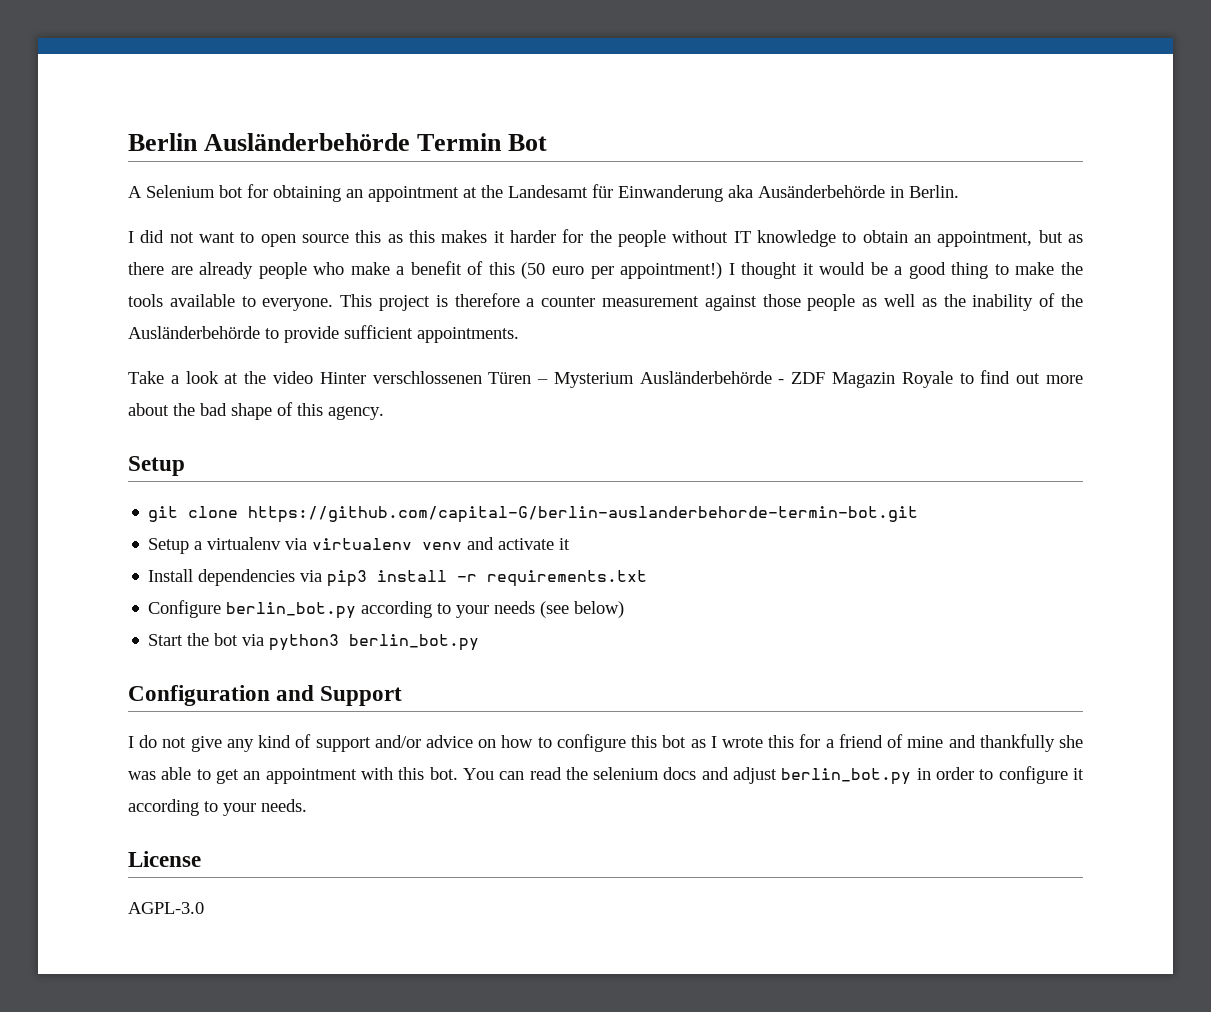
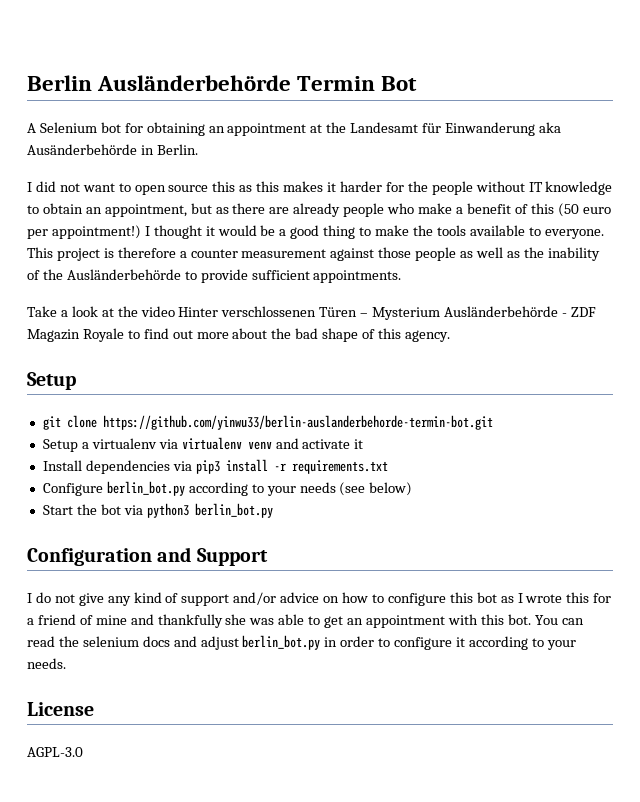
- git clone https://github.com/capital-G/berlin-auslanderbehorde-termin-bot.git
+ git clone https://github.com/yinwu33/berlin-auslanderbehorde-termin-bot.git

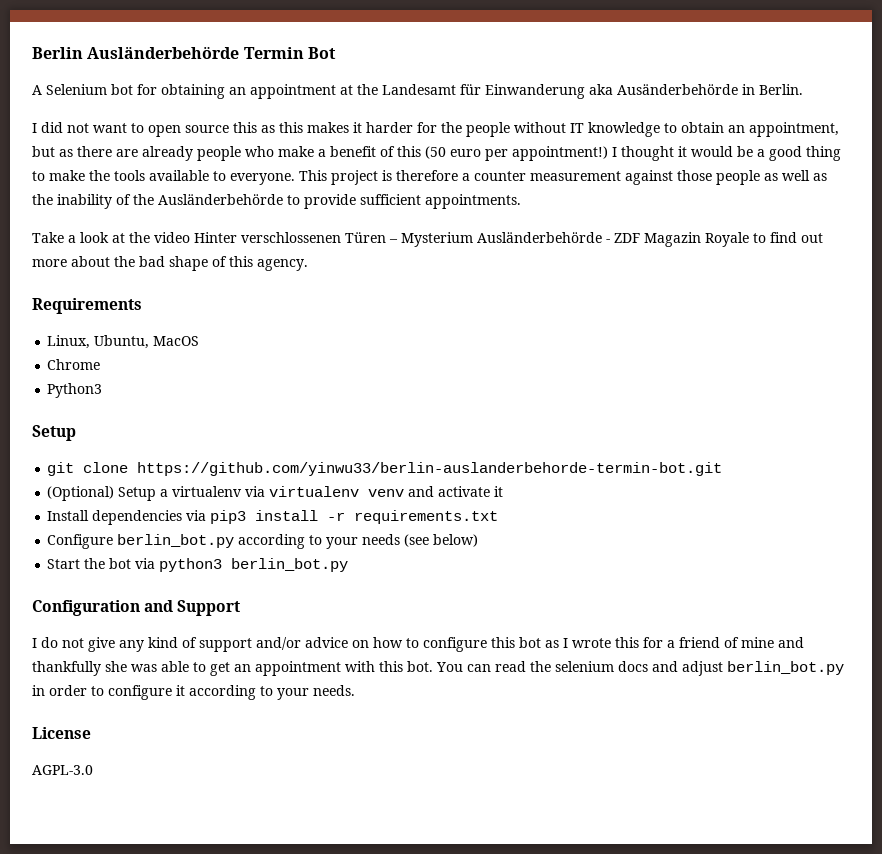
+ Requirements
+ Linux, Ubuntu, MacOS
+ Chrome
+ Python3
- Setup a virtualenv via virtualenv venv and activate it
+ (Optional) Setup a virtualenv via virtualenv venv and activate it

